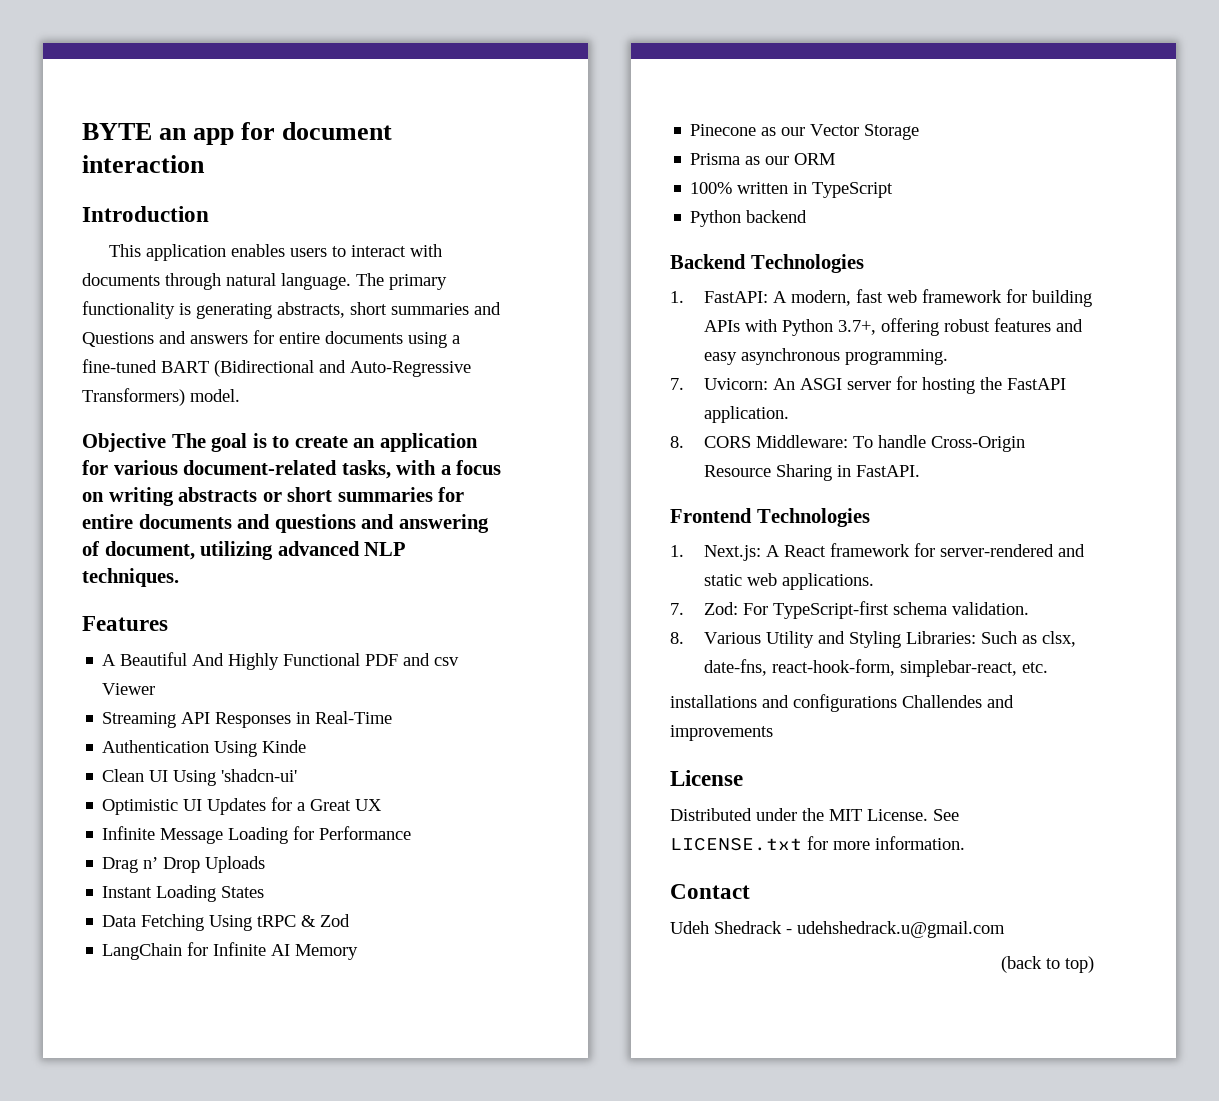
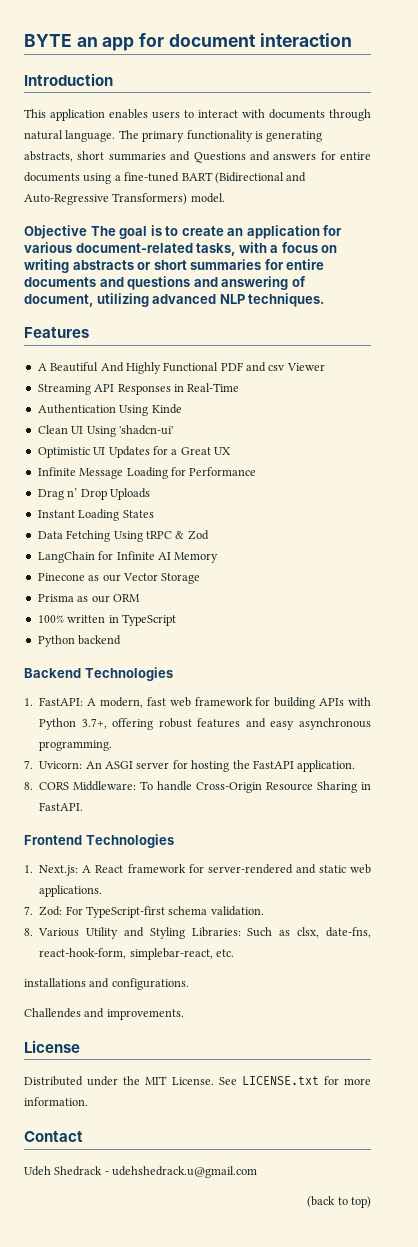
- installations and configurations Challendes and improvements
+ installations and configurations.
+ Challendes and improvements.

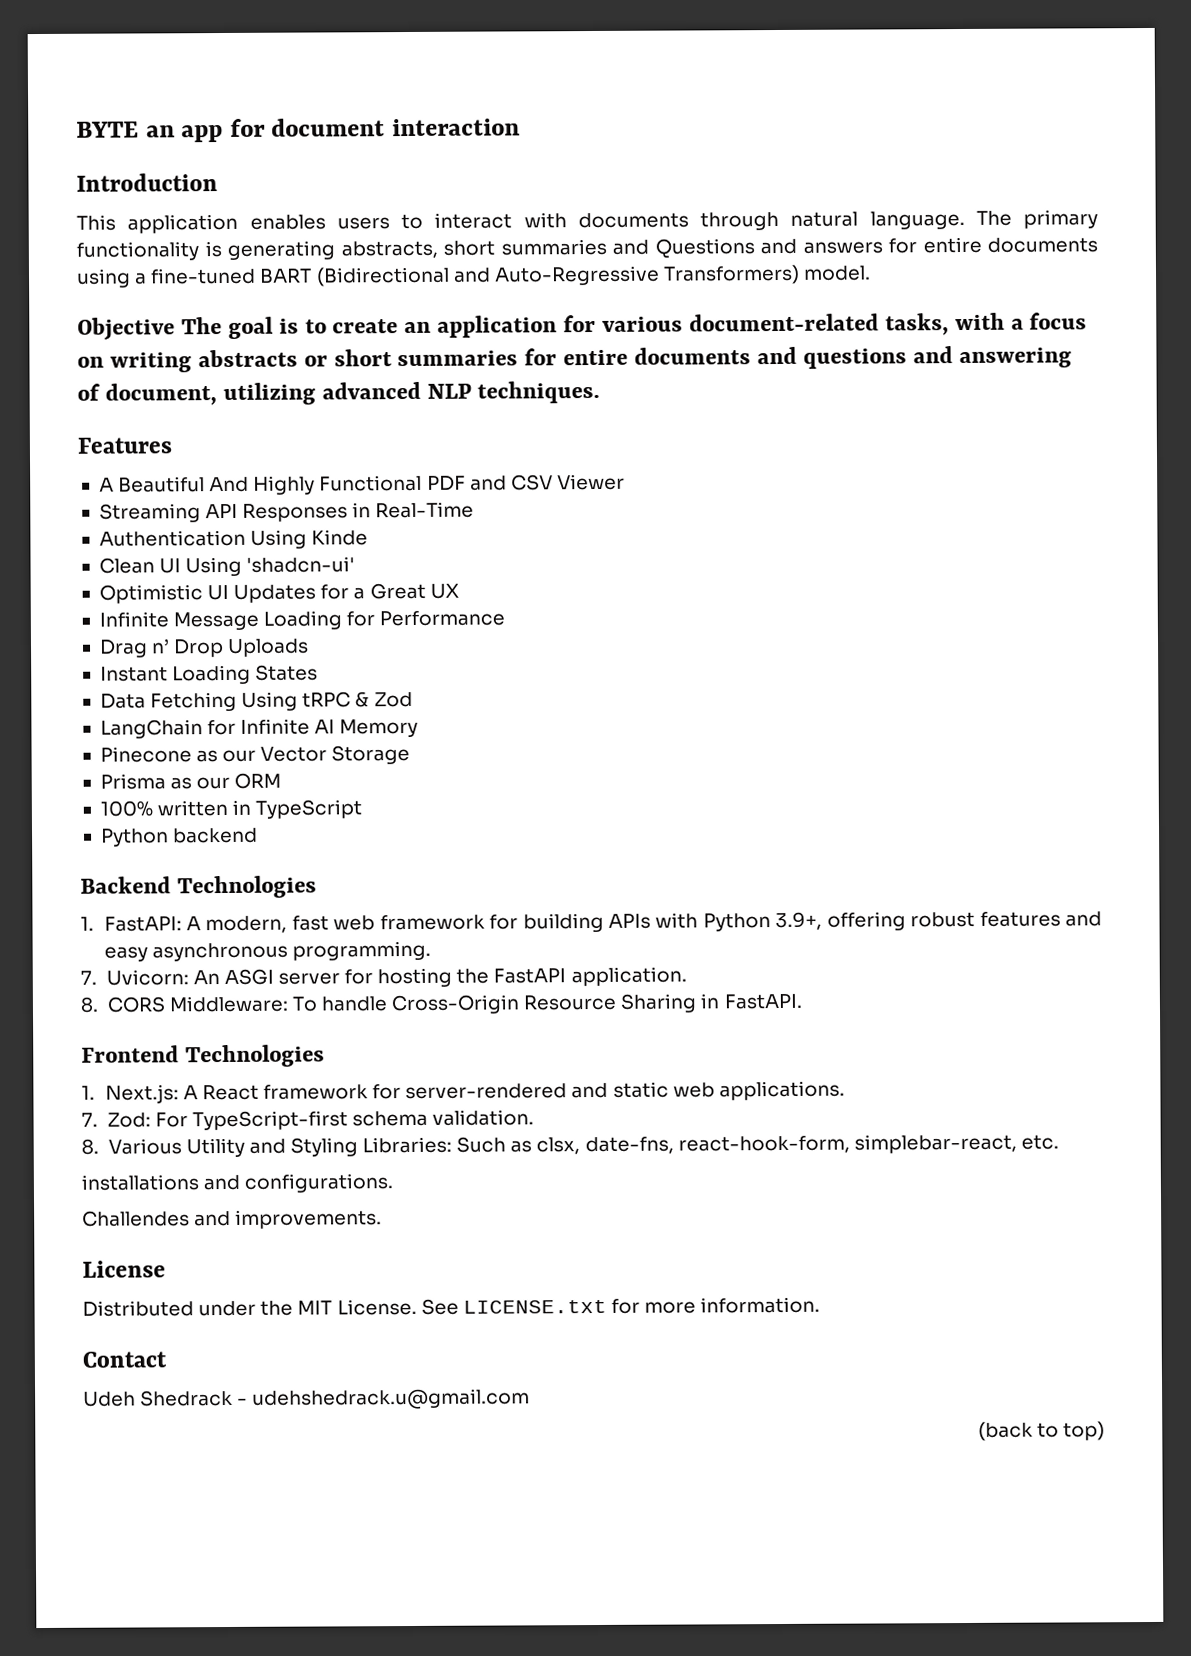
- A Beautiful And Highly Functional PDF and csv Viewer
+ A Beautiful And Highly Functional PDF and CSV Viewer
- 1. FastAPI: A modern, fast web framework for building APIs with Python 3.7+, offering robust features and easy asynchronous programming.
+ 1. FastAPI: A modern, fast web framework for building APIs with Python 3.9+, offering robust features and easy asynchronous programming.

